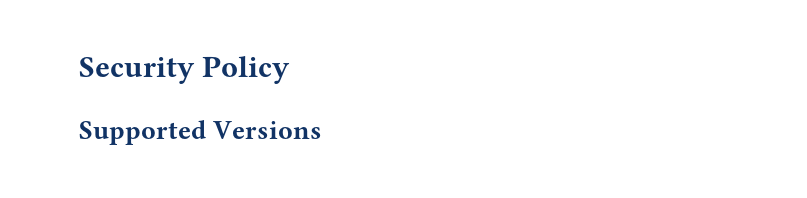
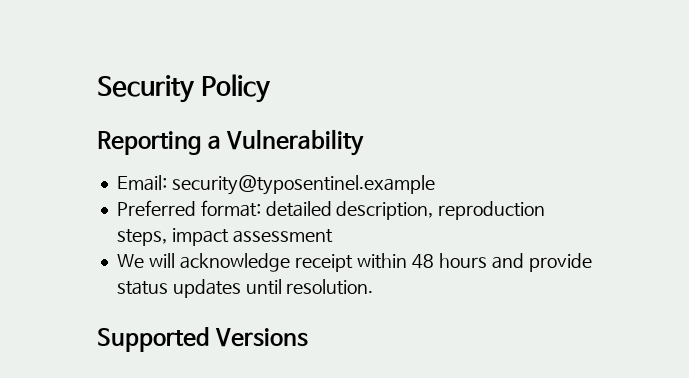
+ Reporting a Vulnerability
+ Email: security@typosentinel.example
+ Preferred format: detailed description, reproduction steps, impact assessment
+ We will acknowledge receipt within 48 hours and provide status updates until resolution.

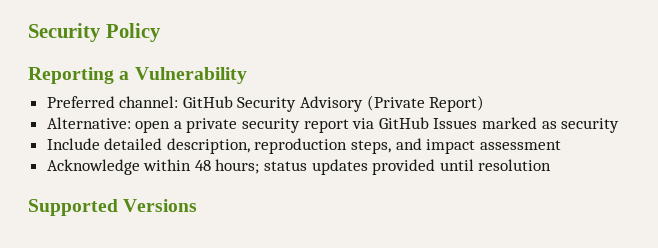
- Email: security@typosentinel.example
- Preferred format: detailed description, reproduction steps, impact assessment
+ Preferred channel: GitHub Security Advisory (Private Report)
+ Alternative: open a private security report via GitHub Issues marked as security
+ Include detailed description, reproduction steps, and impact assessment
- We will acknowledge receipt within 48 hours and provide status updates until resolution.
+ Acknowledge within 48 hours; status updates provided until resolution

